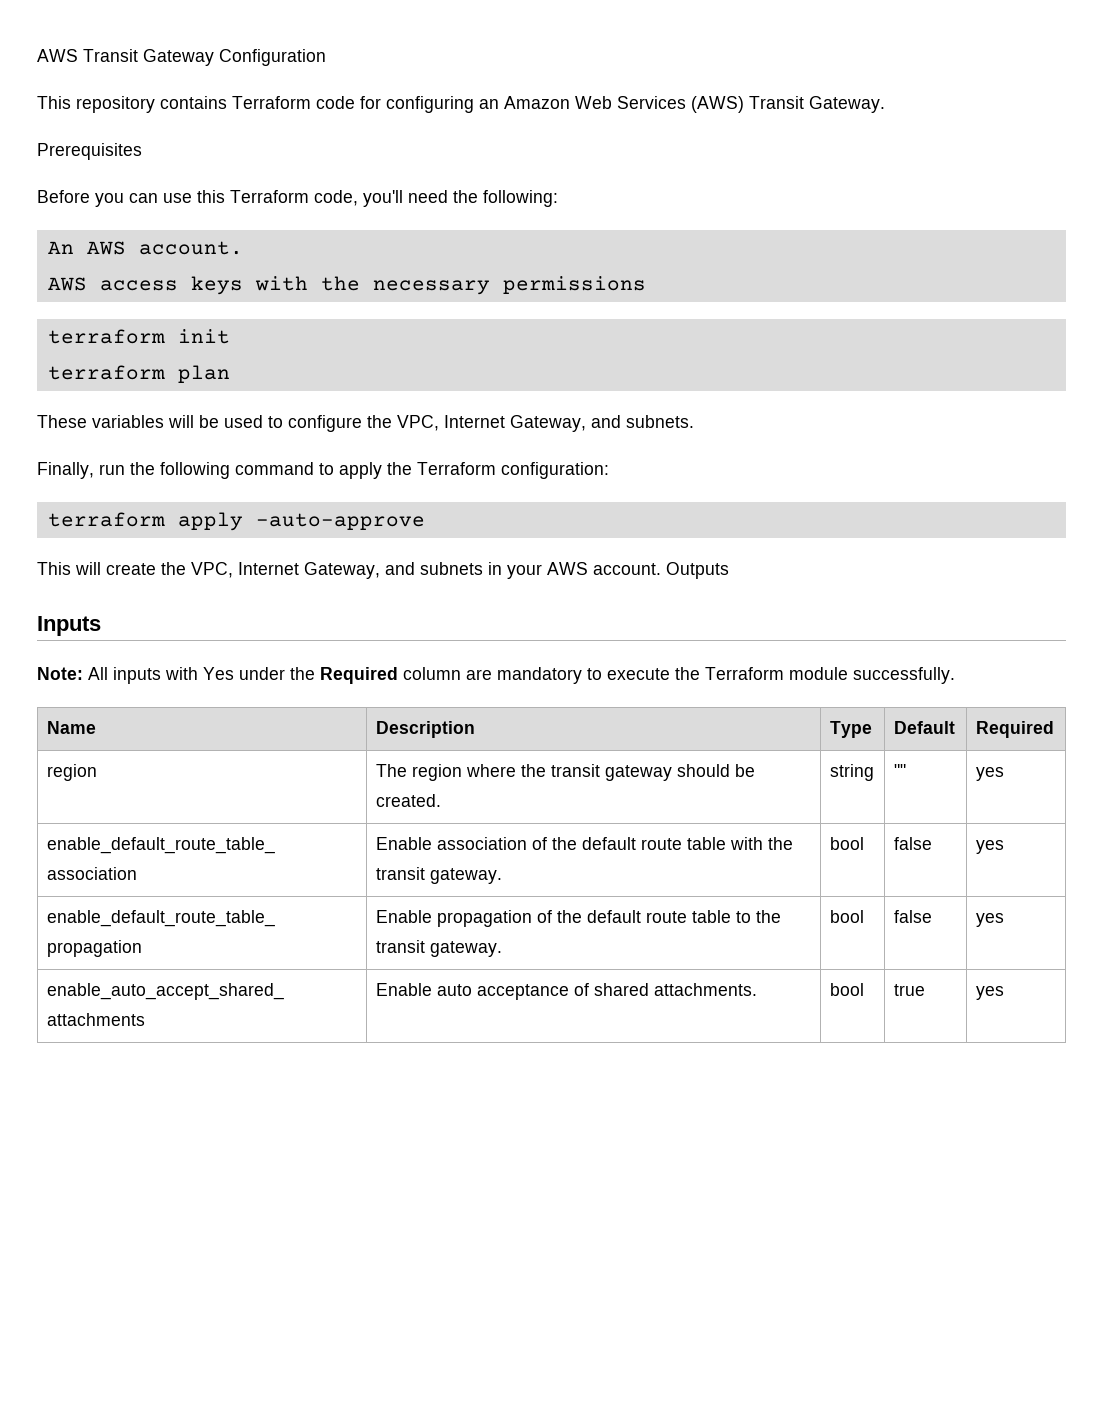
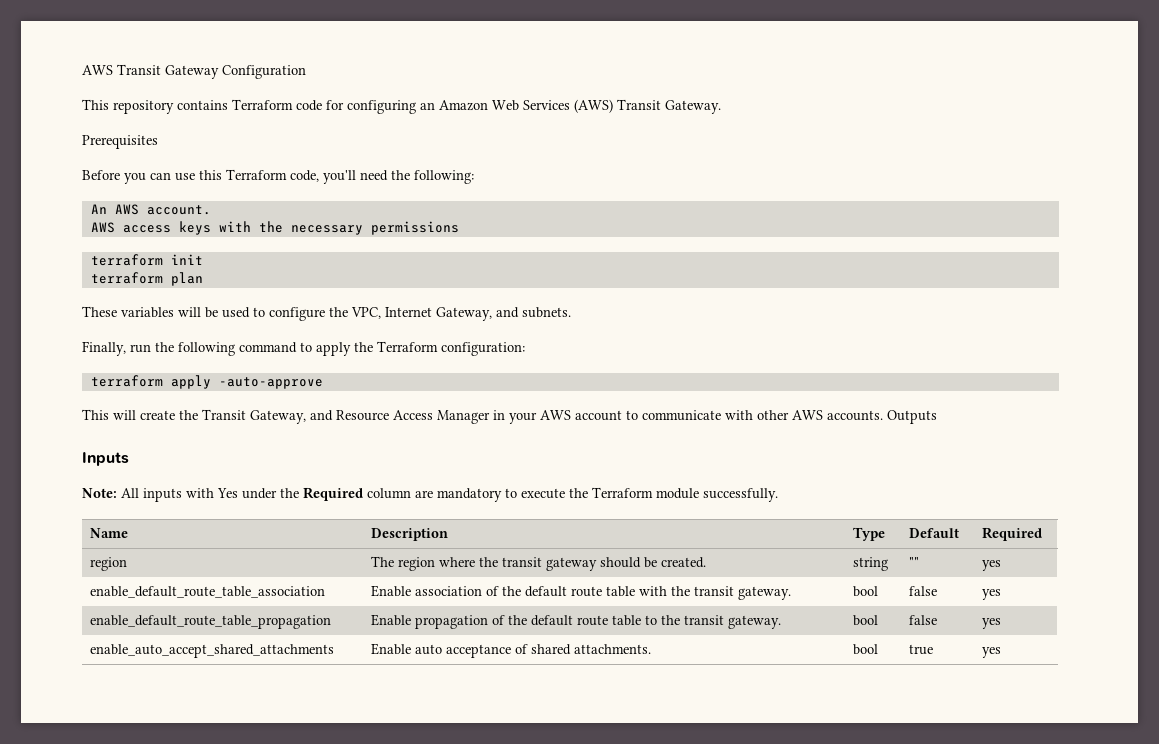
- This will create the VPC, Internet Gateway, and subnets in your AWS account.
+ This will create the Transit Gateway, and Resource Access Manager in your AWS account to communicate with other AWS accounts.

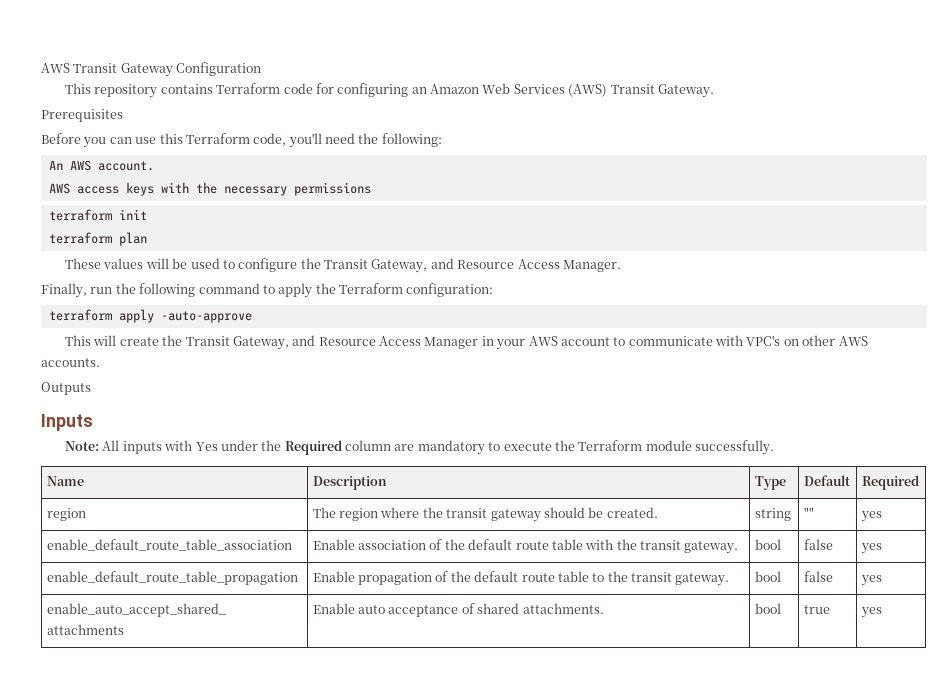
- These variables will be used to configure the VPC, Internet Gateway, and subnets.
+ These values will be used to configure the Transit Gateway, and Resource Access Manager.
- This will create the Transit Gateway, and Resource Access Manager in your AWS account to communicate with other AWS accounts. Outputs
+ This will create the Transit Gateway, and Resource Access Manager in your AWS account to communicate with VPC's on other AWS accounts.
+ Outputs

